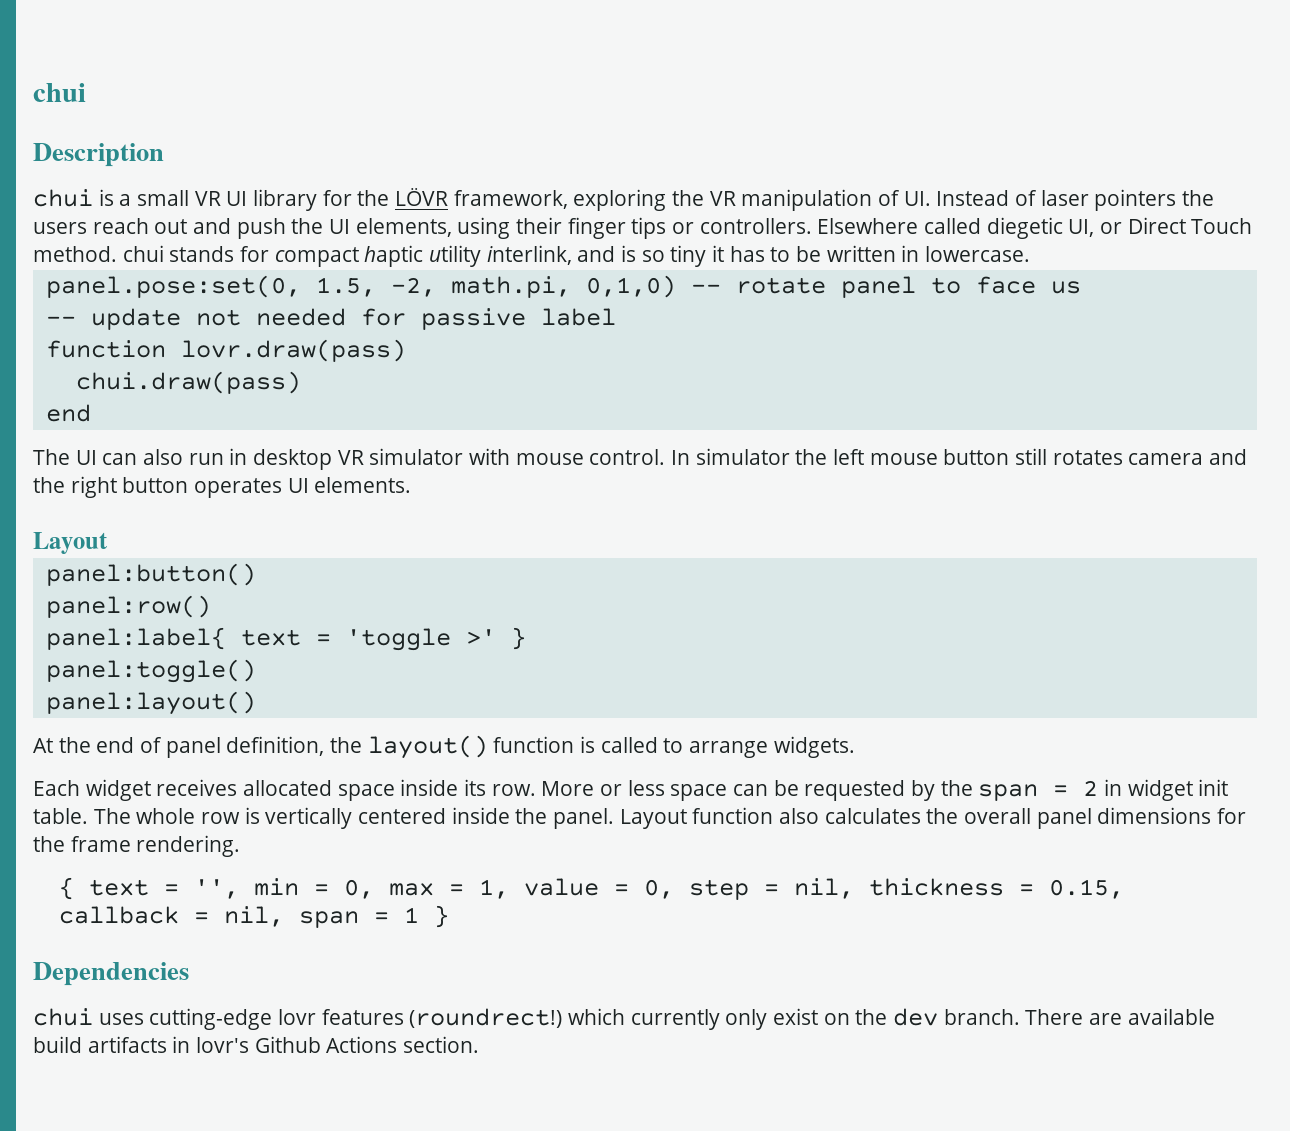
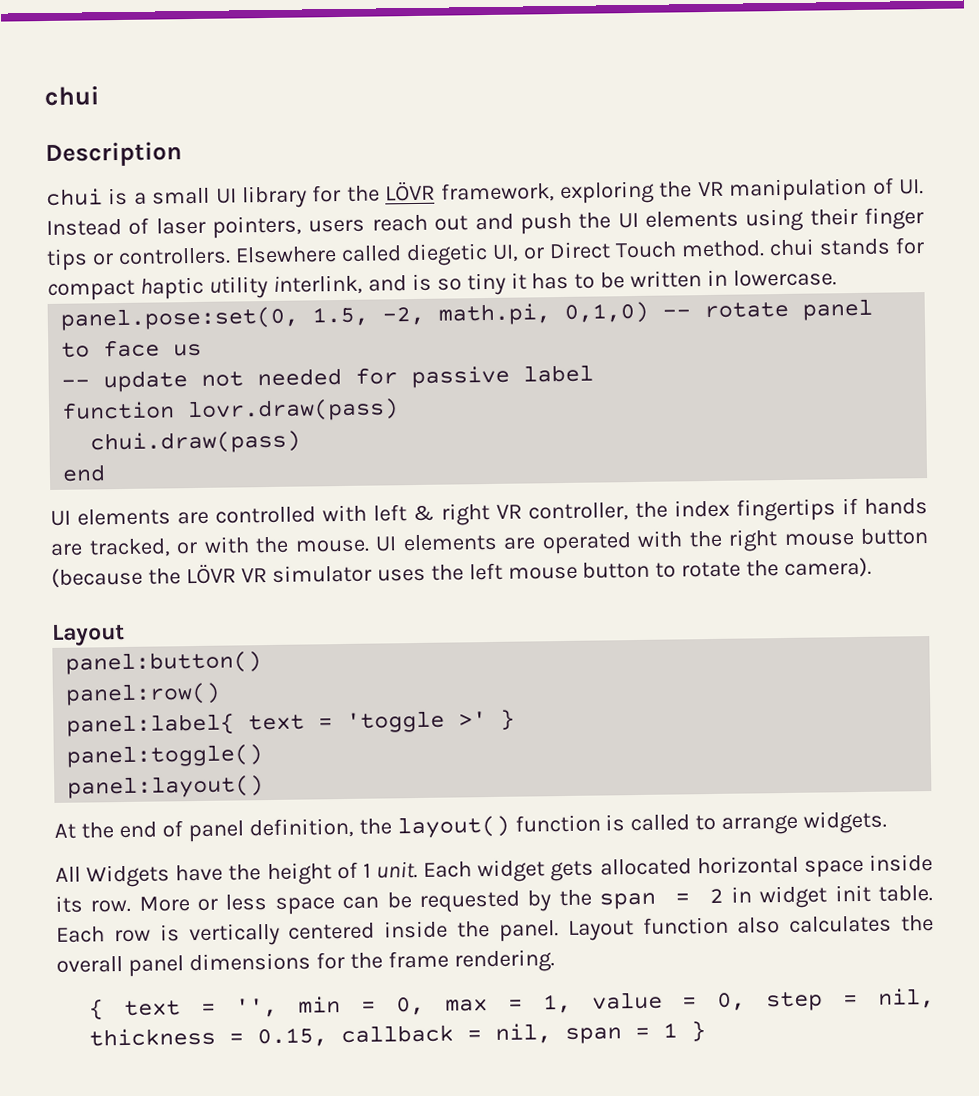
- chui is a small VR UI library for the LÖVR framework, exploring the VR manipulation of UI. Instead of laser pointers the users reach out and push the UI elements, using their finger tips or controllers.
+ chui is a small UI library for the LÖVR framework, exploring the VR manipulation of UI. Instead of laser pointers, users reach out and push the UI elements using their finger tips or controllers.
- The UI can also run in desktop VR simulator with mouse control. In simulator the left mouse button still rotates camera and the right button operates UI elements.
+ UI elements are controlled with left & right VR controller, the index fingertips if hands are tracked, or with the mouse. UI elements are operated with the right mouse button (because the LÖVR VR simulator uses the left mouse button to rotate the camera).
- Each widget receives allocated space inside its row.
+ All Widgets have the height of 1 unit. Each widget gets allocated horizontal space inside its row.
- The whole row is vertically centered inside the panel.
+ Each row is vertically centered inside the panel.
- Dependencies
- chui uses cutting-edge lovr features (roundrect!) which currently only exist on the dev branch. There are available build artifacts in lovr's Github Actions section.

